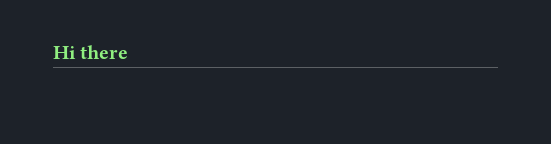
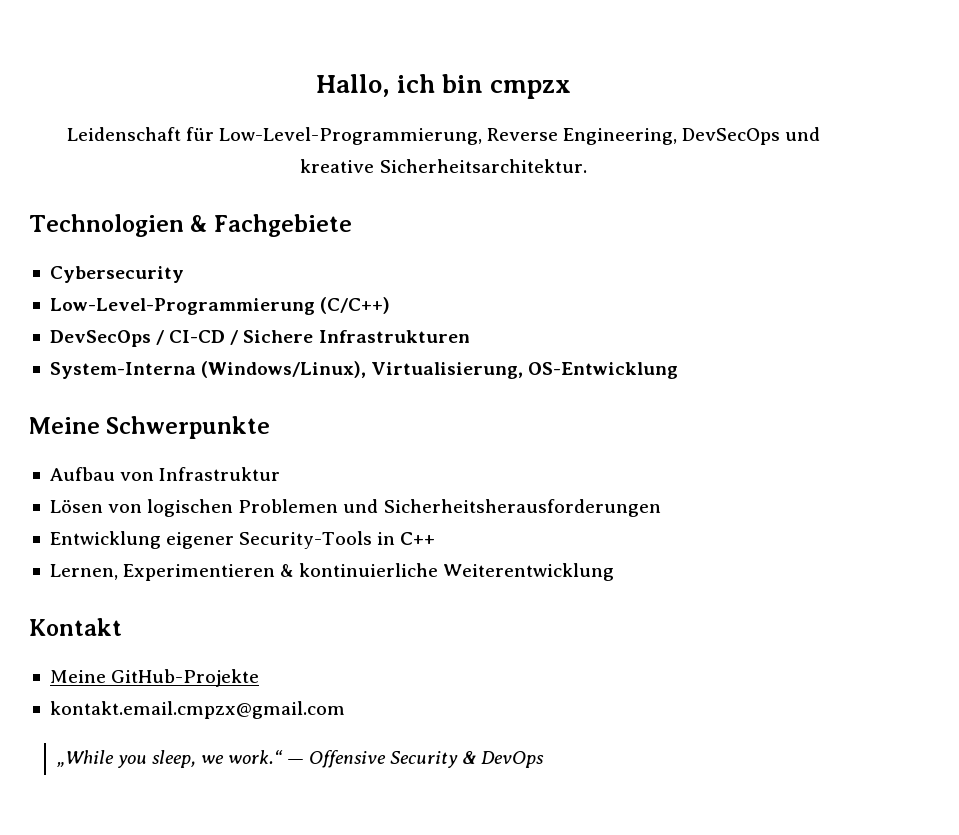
- Hi there
+ Hallo, ich bin cmpzx
+ Leidenschaft für Low-Level-Programmierung, Reverse Engineering, DevSecOps und kreative Sicherheitsarchitektur.
+ Technologien & Fachgebiete
+ Cybersecurity
+ Low-Level-Programmierung (C/C++)
+ DevSecOps / CI-CD / Sichere Infrastrukturen
+ System-Interna (Windows/Linux), Virtualisierung, OS-Entwicklung
+ Meine Schwerpunkte
+ Aufbau von Infrastruktur
+ Lösen von logischen Problemen und Sicherheitsherausforderungen
+ Entwicklung eigener Security-Tools in C++
+ Lernen, Experimentieren & kontinuierliche Weiterentwicklung
+ Kontakt
+ Meine GitHub-Projekte
+ kontakt.email.cmpzx@gmail.com
+ „While you sleep, we work.“ — Offensive Security & DevOps

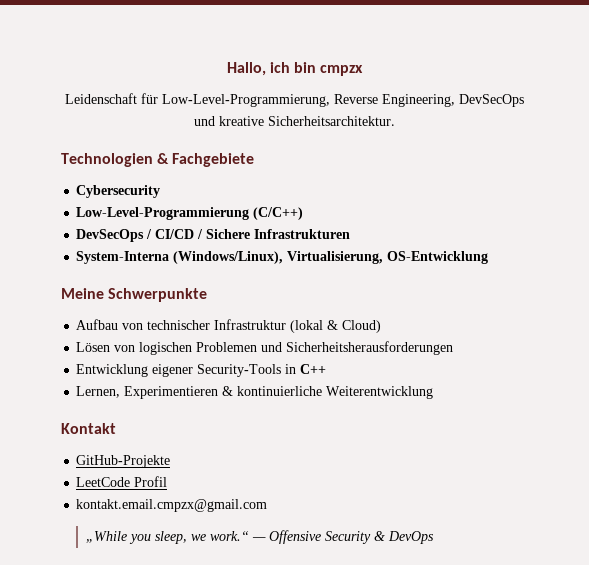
- DevSecOps / CI-CD / Sichere Infrastrukturen
+ DevSecOps / CI/CD / Sichere Infrastrukturen
- Aufbau von Infrastruktur
+ Aufbau von technischer Infrastruktur (lokal & Cloud)
- Meine GitHub-Projekte
+ GitHub-Projekte
+ LeetCode Profil

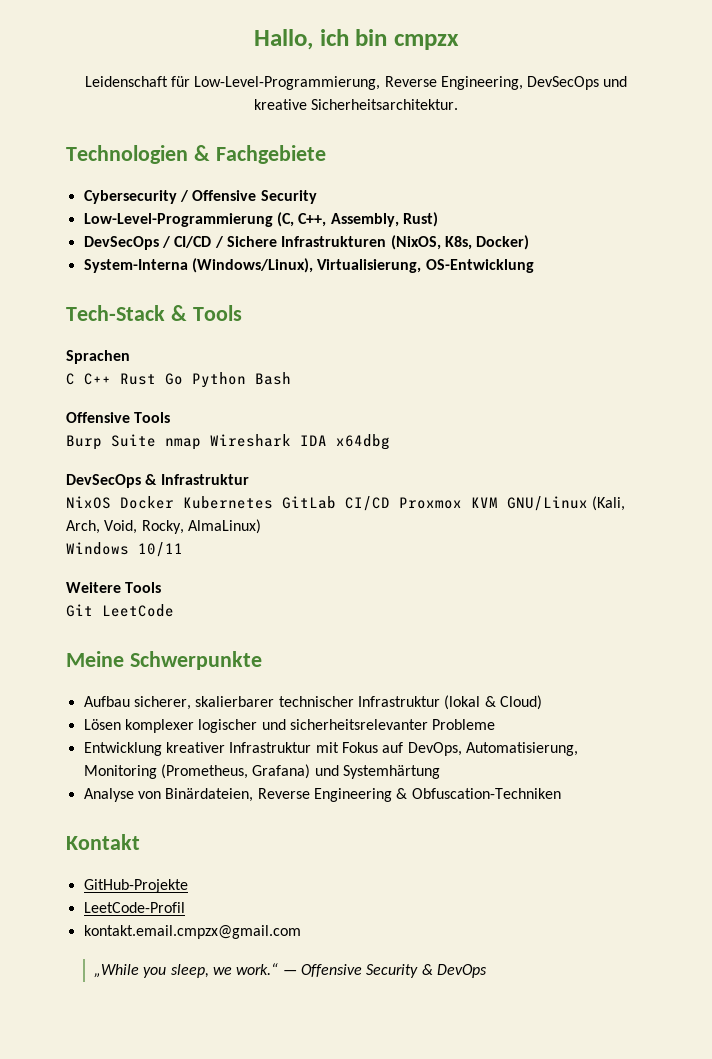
- Cybersecurity
- Low-Level-Programmierung (C/C++)
+ Cybersecurity / Offensive Security
+ Low-Level-Programmierung (C, C++, Assembly, Rust)
- DevSecOps / CI/CD / Sichere Infrastrukturen
+ DevSecOps / CI/CD / Sichere Infrastrukturen (NixOS, K8s, Docker)
+ Tech-Stack & Tools
+ Sprachen
+ C C++ Rust Go Python Bash
+ Offensive Tools
+ Burp Suite nmap Wireshark IDA x64dbg
+ DevSecOps & Infrastruktur
+ NixOS Docker Kubernetes GitLab CI/CD Proxmox KVM GNU/Linux (Kali, Arch, Void, Rocky, AlmaLinux)
+ Windows 10/11
+ Weitere Tools
+ Git LeetCode
- Aufbau von technischer Infrastruktur (lokal & Cloud)
+ Aufbau sicherer, skalierbarer technischer Infrastruktur (lokal & Cloud)
- Lösen von logischen Problemen und Sicherheitsherausforderungen
- Entwicklung eigener Security-Tools in C++
- Lernen, Experimentieren & kontinuierliche Weiterentwicklung
+ Lösen komplexer logischer und sicherheitsrelevanter Probleme
+ Entwicklung kreativer Infrastruktur mit Fokus auf DevOps, Automatisierung, Monitoring (Prometheus, Grafana) und Systemhärtung
+ Analyse von Binärdateien, Reverse Engineering & Obfuscation-Techniken
- LeetCode Profil
+ LeetCode-Profil

